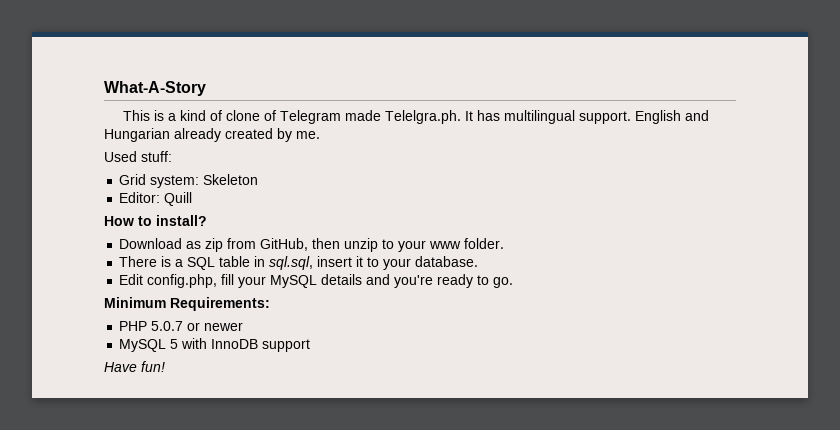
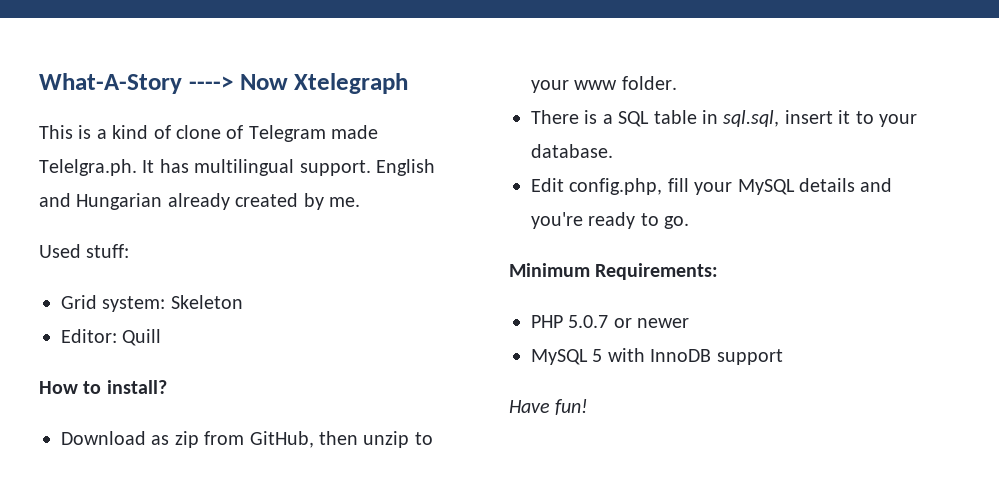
- What-A-Story
+ What-A-Story ----> Now Xtelegraph

